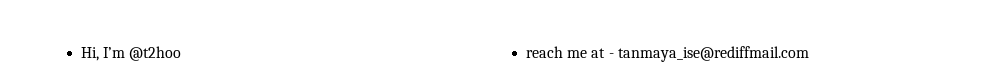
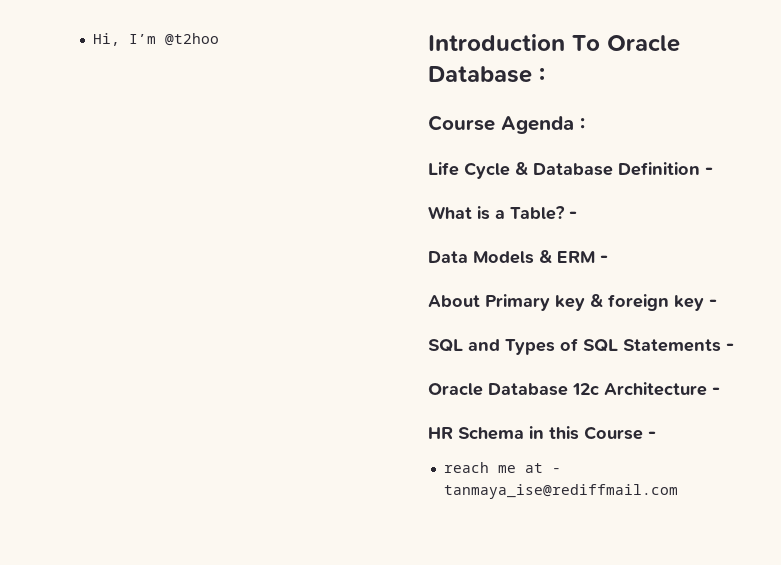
+ Introduction To Oracle Database :
+ Course Agenda :
+ Life Cycle & Database Definition -
+ What is a Table? -
+ Data Models & ERM -
+ About Primary key & foreign key -
+ SQL and Types of SQL Statements -
+ Oracle Database 12c Architecture -
+ HR Schema in this Course -

